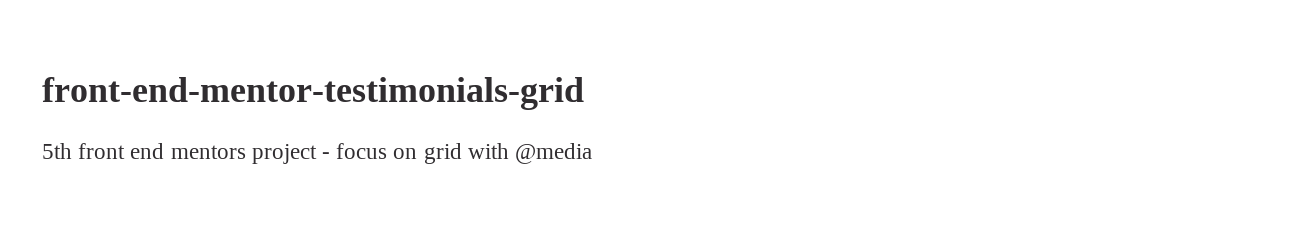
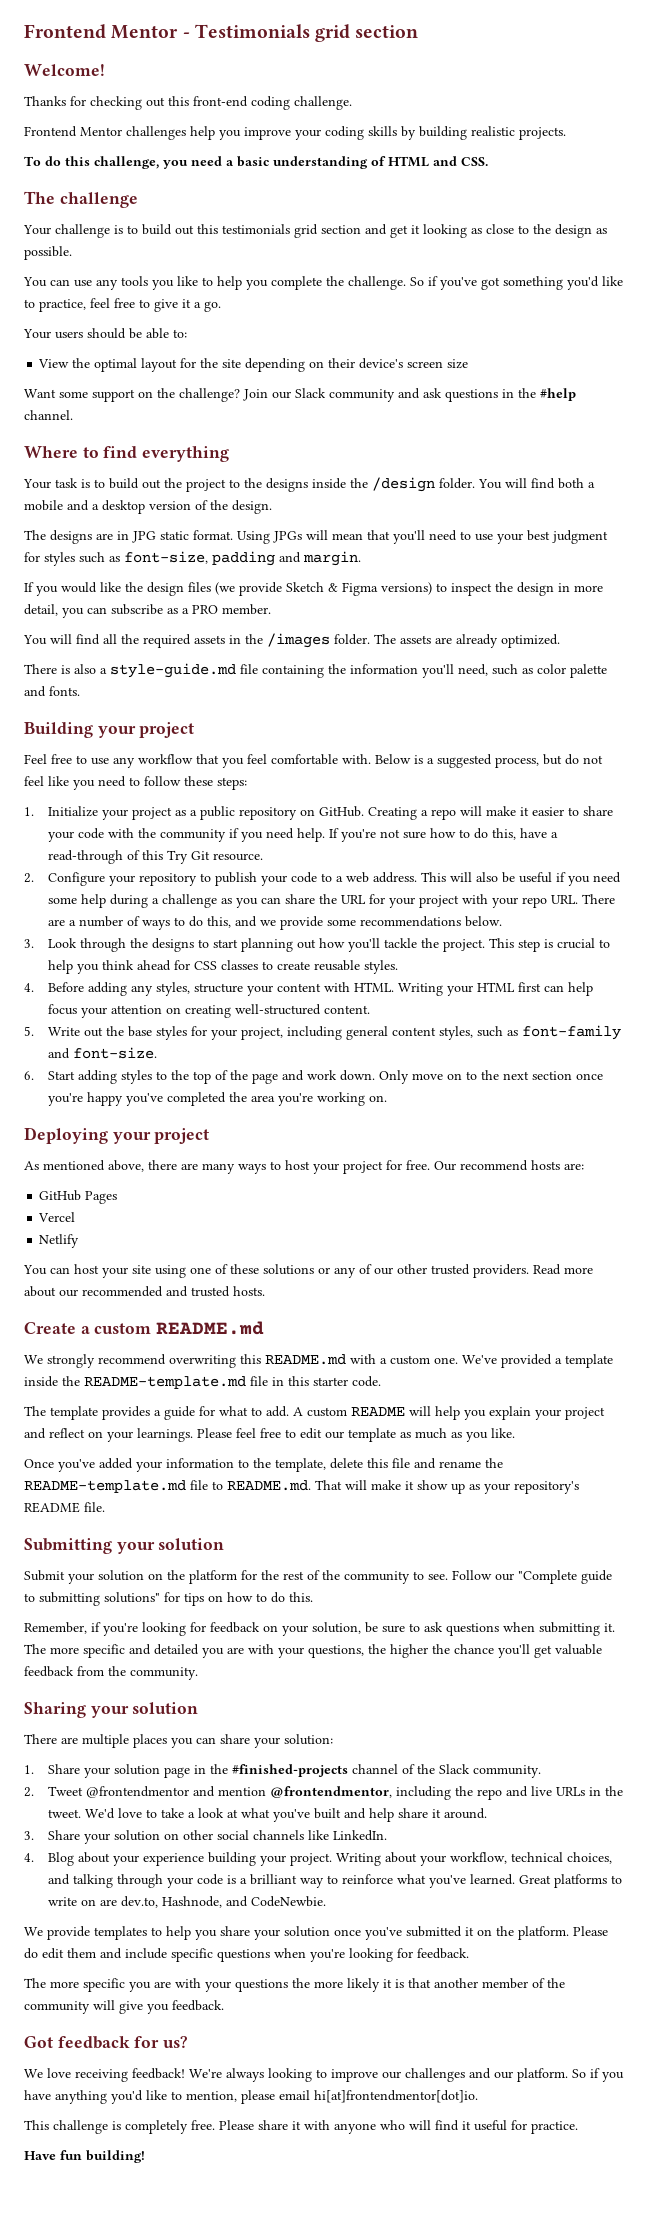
- front-end-mentor-testimonials-grid
- 5th front end mentors project - focus on grid with @media
+ Frontend Mentor - Testimonials grid section
+ Welcome!
+ Thanks for checking out this front-end coding challenge.
+ Frontend Mentor challenges help you improve your coding skills by building realistic projects.
+ To do this challenge, you need a basic understanding of HTML and CSS.
+ The challenge
+ Your challenge is to build out this testimonials grid section and get it looking as close to the design as possible.
+ You can use any tools you like to help you complete the challenge. So if you've got something you'd like to practice, feel free to give it a go.
+ Your users should be able to:
+ View the optimal layout for the site depending on their device's screen size
+ Want some support on the challenge? Join our Slack community and ask questions in the #help channel.
+ Where to find everything
+ Your task is to build out the project to the designs inside the /design folder. You will find both a mobile and a desktop version of the design.
+ The designs are in JPG static format. Using JPGs will mean that you'll need to use your best judgment for styles such as font-size, padding and margin.
+ If you would like the design files (we provide Sketch & Figma versions) to inspect the design in more detail, you can subscribe as a PRO member.
+ You will find all the required assets in the /images folder. The assets are already optimized.
+ There is also a style-guide.md file containing the information you'll need, such as color palette and fonts.
+ Building your project
+ Feel free to use any workflow that you feel comfortable with. Below is a suggested process, but do not feel like you need to follow these steps:
+ 1. Initialize your project as a public repository on GitHub. Creating a repo will make it easier to share your code with the community if you need help. If you're not sure how to do this, have a read-through of this Try Git resource.
+ 2. Configure your repository to publish your code to a web address. This will also be useful if you need some help during a challenge as you can share the URL for your project with your repo URL. There are a number of ways to do this, and we provide some recommendations below.
+ 3. Look through the designs to start planning out how you'll tackle the project. This step is crucial to help you think ahead for CSS classes to create reusable styles.
+ 4. Before adding any styles, structure your content with HTML. Writing your HTML first can help focus your attention on creating well-structured content.
+ 5. Write out the base styles for your project, including general content styles, such as font-family and font-size.
+ 6. Start adding styles to the top of the page and work down. Only move on to the next section once you're happy you've completed the area you're working on.
+ Deploying your project
+ As mentioned above, there are many ways to host your project for free. Our recommend hosts are:
+ GitHub Pages
+ Vercel
+ Netlify
+ You can host your site using one of these solutions or any of our other trusted providers. Read more about our recommended and trusted hosts.
+ Create a custom README.md
+ We strongly recommend overwriting this README.md with a custom one. We've provided a template inside the README-template.md file in this starter code.
+ The template provides a guide for what to add. A custom README will help you explain your project and reflect on your learnings. Please feel free to edit our template as much as you like.
+ Once you've added your information to the template, delete this file and rename the README-template.md file to README.md. That will make it show up as your repository's README file.
+ Submitting your solution
+ Submit your solution on the platform for the rest of the community to see. Follow our "Complete guide to submitting solutions" for tips on how to do this.
+ Remember, if you're looking for feedback on your solution, be sure to ask questions when submitting it. The more specific and detailed you are with your questions, the higher the chance you'll get valuable feedback from the community.
+ Sharing your solution
+ There are multiple places you can share your solution:
+ 1. Share your solution page in the #finished-projects channel of the Slack community.
+ 2. Tweet @frontendmentor and mention @frontendmentor, including the repo and live URLs in the tweet. We'd love to take a look at what you've built and help share it around.
+ 3. Share your solution on other social channels like LinkedIn.
+ 4. Blog about your experience building your project. Writing about your workflow, technical choices, and talking through your code is a brilliant way to reinforce what you've learned. Great platforms to write on are dev.to, Hashnode, and CodeNewbie.
+ We provide templates to help you share your solution once you've submitted it on the platform. Please do edit them and include specific questions when you're looking for feedback.
+ The more specific you are with your questions the more likely it is that another member of the community will give you feedback.
+ Got feedback for us?
+ We love receiving feedback! We're always looking to improve our challenges and our platform. So if you have anything you'd like to mention, please email hi[at]frontendmentor[dot]io.
+ This challenge is completely free. Please share it with anyone who will find it useful for practice.
+ Have fun building!

